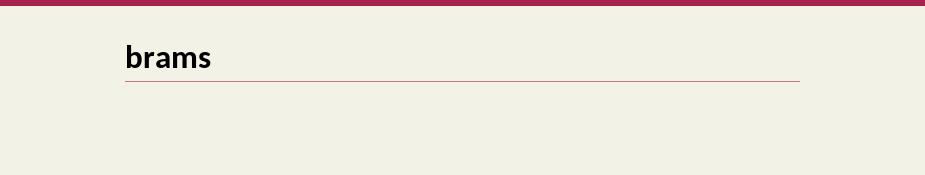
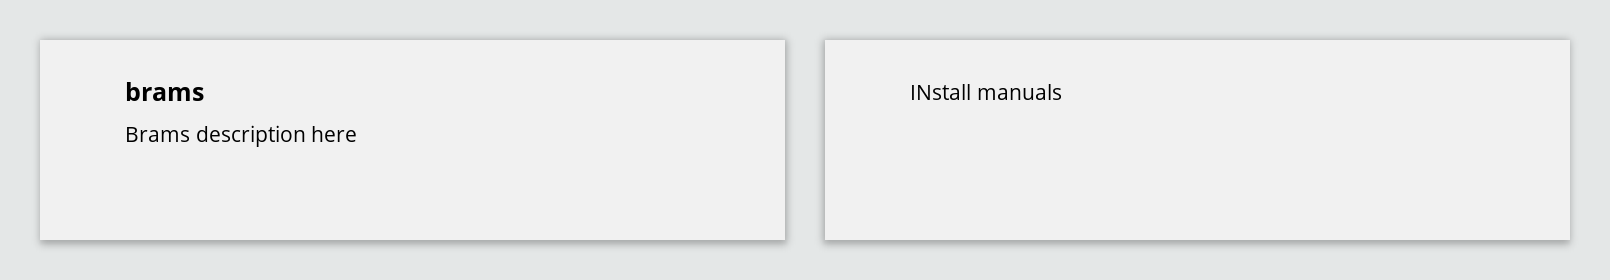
+ Brams description here
+ INstall manuals

